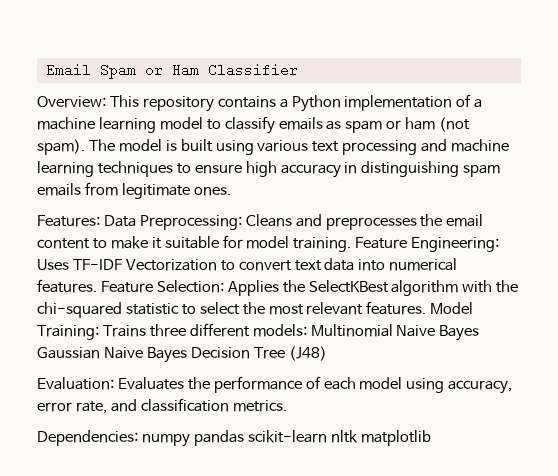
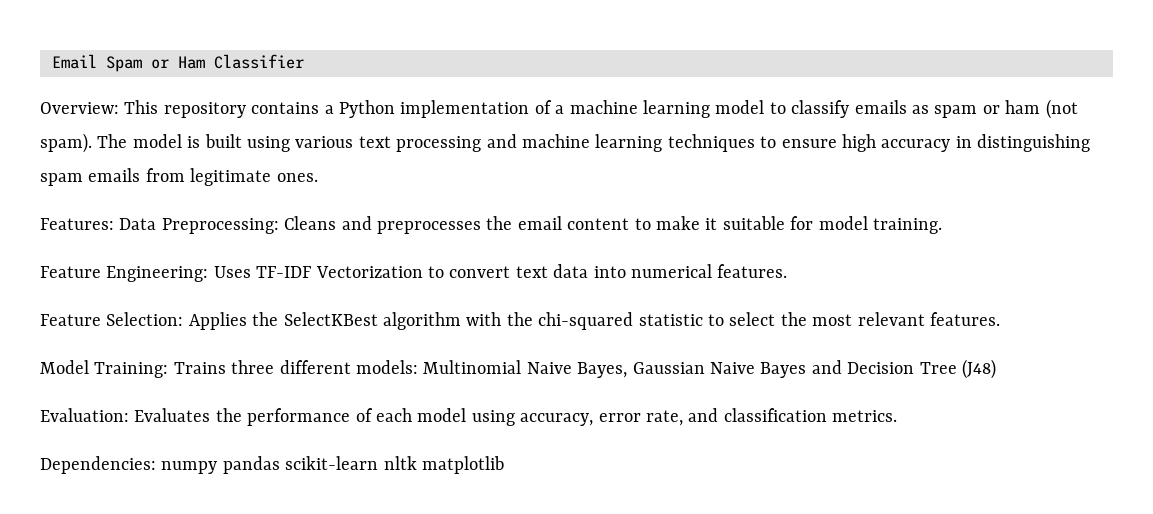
- Features: Data Preprocessing: Cleans and preprocesses the email content to make it suitable for model training. Feature Engineering: Uses TF-IDF Vectorization to convert text data into numerical features. Feature Selection: Applies the SelectKBest algorithm with the chi-squared statistic to select the most relevant features. Model Training: Trains three different models: Multinomial Naive Bayes Gaussian Naive Bayes Decision Tree (J48)
+ Features: Data Preprocessing: Cleans and preprocesses the email content to make it suitable for model training.
+ Feature Engineering: Uses TF-IDF Vectorization to convert text data into numerical features.
+ Feature Selection: Applies the SelectKBest algorithm with the chi-squared statistic to select the most relevant features.
+ Model Training: Trains three different models: Multinomial Naive Bayes, Gaussian Naive Bayes and Decision Tree (J48)

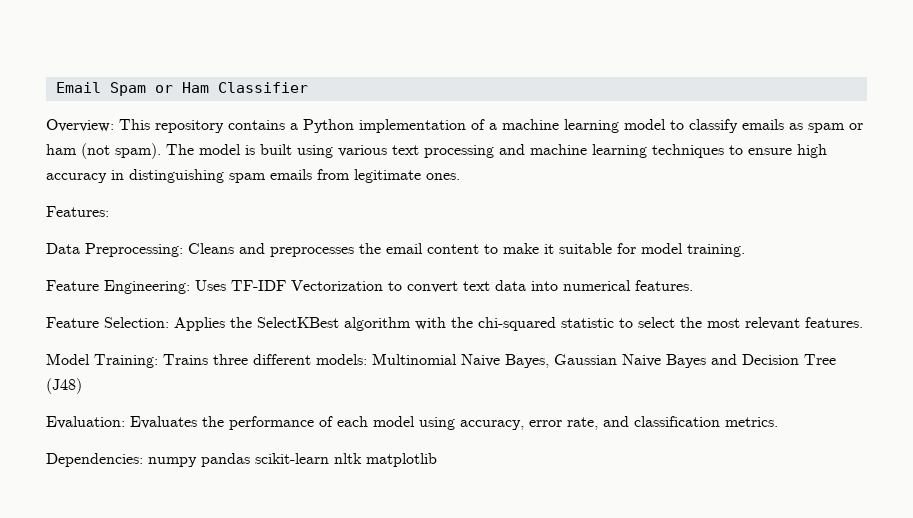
- Features: Data Preprocessing: Cleans and preprocesses the email content to make it suitable for model training.
+ Features:
+ Data Preprocessing: Cleans and preprocesses the email content to make it suitable for model training.

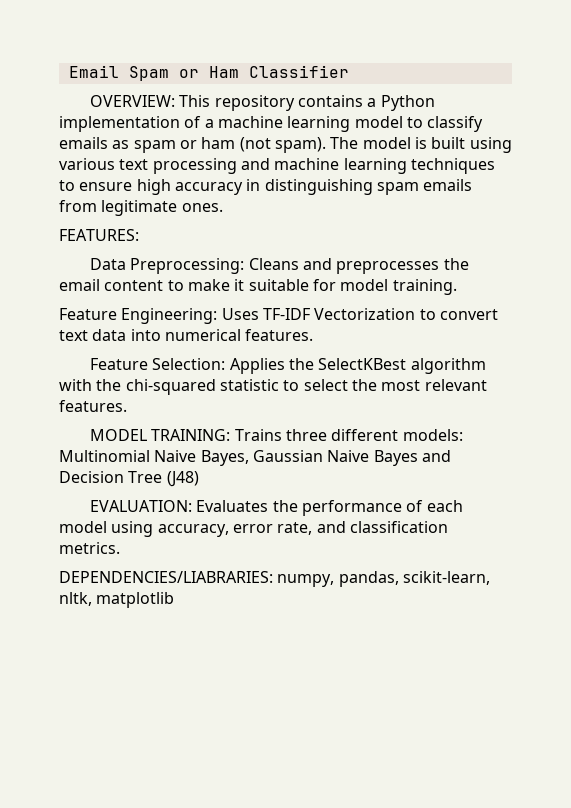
- Overview: This repository contains a Python implementation of a machine learning model to classify emails as spam or ham (not spam).
+ OVERVIEW: This repository contains a Python implementation of a machine learning model to classify emails as spam or ham (not spam).
- Features:
+ FEATURES:
- Model Training: Trains three different models: Multinomial Naive Bayes, Gaussian Naive Bayes and Decision Tree (J48)
+ MODEL TRAINING: Trains three different models: Multinomial Naive Bayes, Gaussian Naive Bayes and Decision Tree (J48)
- Evaluation: Evaluates the performance of each model using accuracy, error rate, and classification metrics.
+ EVALUATION: Evaluates the performance of each model using accuracy, error rate, and classification metrics.
- Dependencies: numpy pandas scikit-learn nltk matplotlib
+ DEPENDENCIES/LIABRARIES: numpy, pandas, scikit-learn, nltk, matplotlib

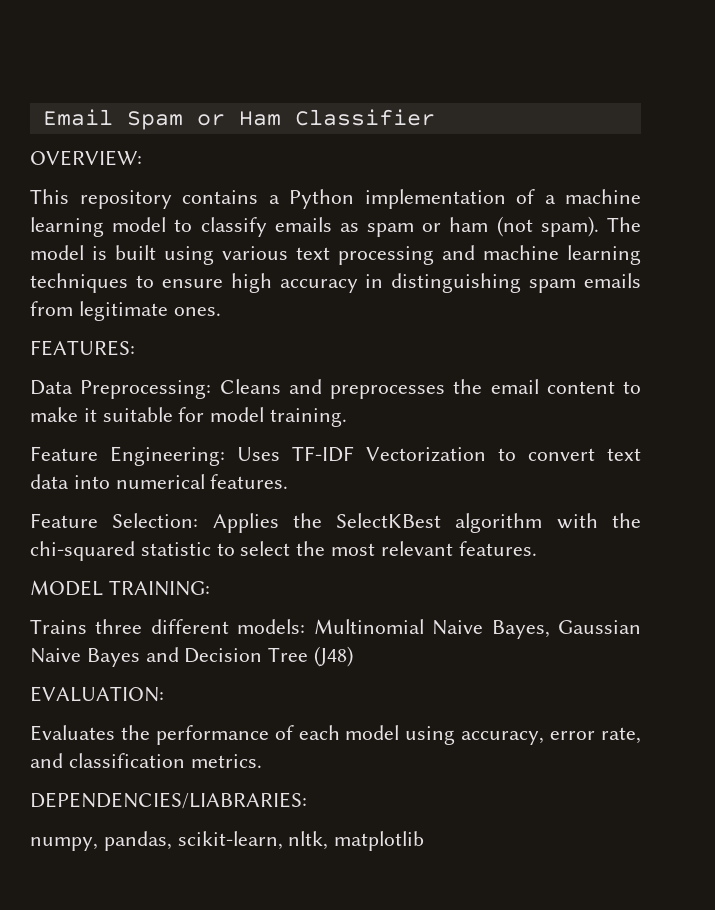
- OVERVIEW: This repository contains a Python implementation of a machine learning model to classify emails as spam or ham (not spam).
+ OVERVIEW:
+ This repository contains a Python implementation of a machine learning model to classify emails as spam or ham (not spam).
- MODEL TRAINING: Trains three different models: Multinomial Naive Bayes, Gaussian Naive Bayes and Decision Tree (J48)
+ MODEL TRAINING:
+ Trains three different models: Multinomial Naive Bayes, Gaussian Naive Bayes and Decision Tree (J48)
- EVALUATION: Evaluates the performance of each model using accuracy, error rate, and classification metrics.
+ EVALUATION:
+ Evaluates the performance of each model using accuracy, error rate, and classification metrics.
- DEPENDENCIES/LIABRARIES: numpy, pandas, scikit-learn, nltk, matplotlib
+ DEPENDENCIES/LIABRARIES:
+ numpy, pandas, scikit-learn, nltk, matplotlib

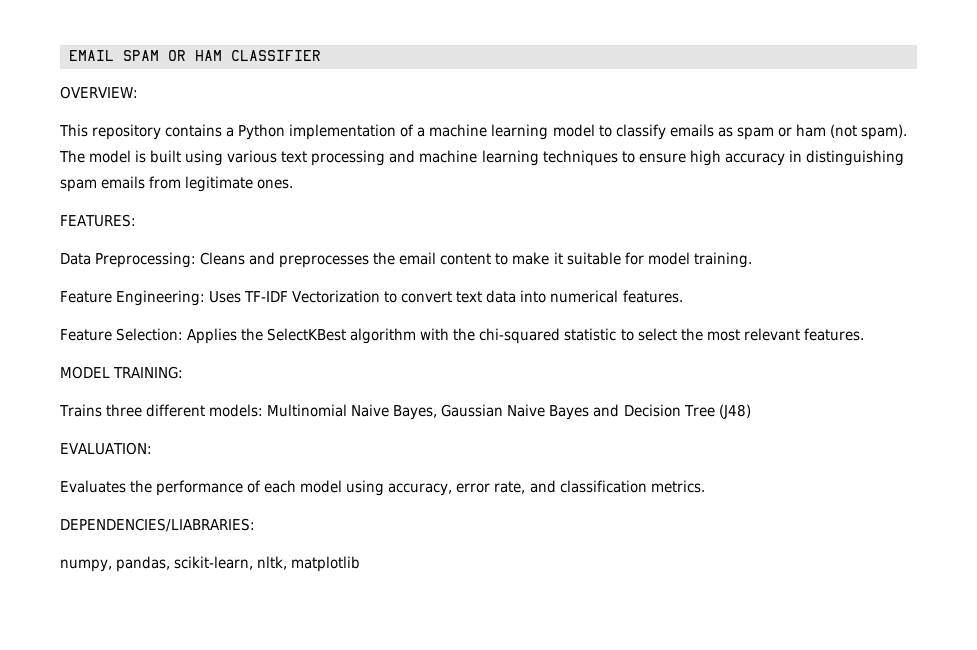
- Email Spam or Ham Classifier
+ EMAIL SPAM OR HAM CLASSIFIER

